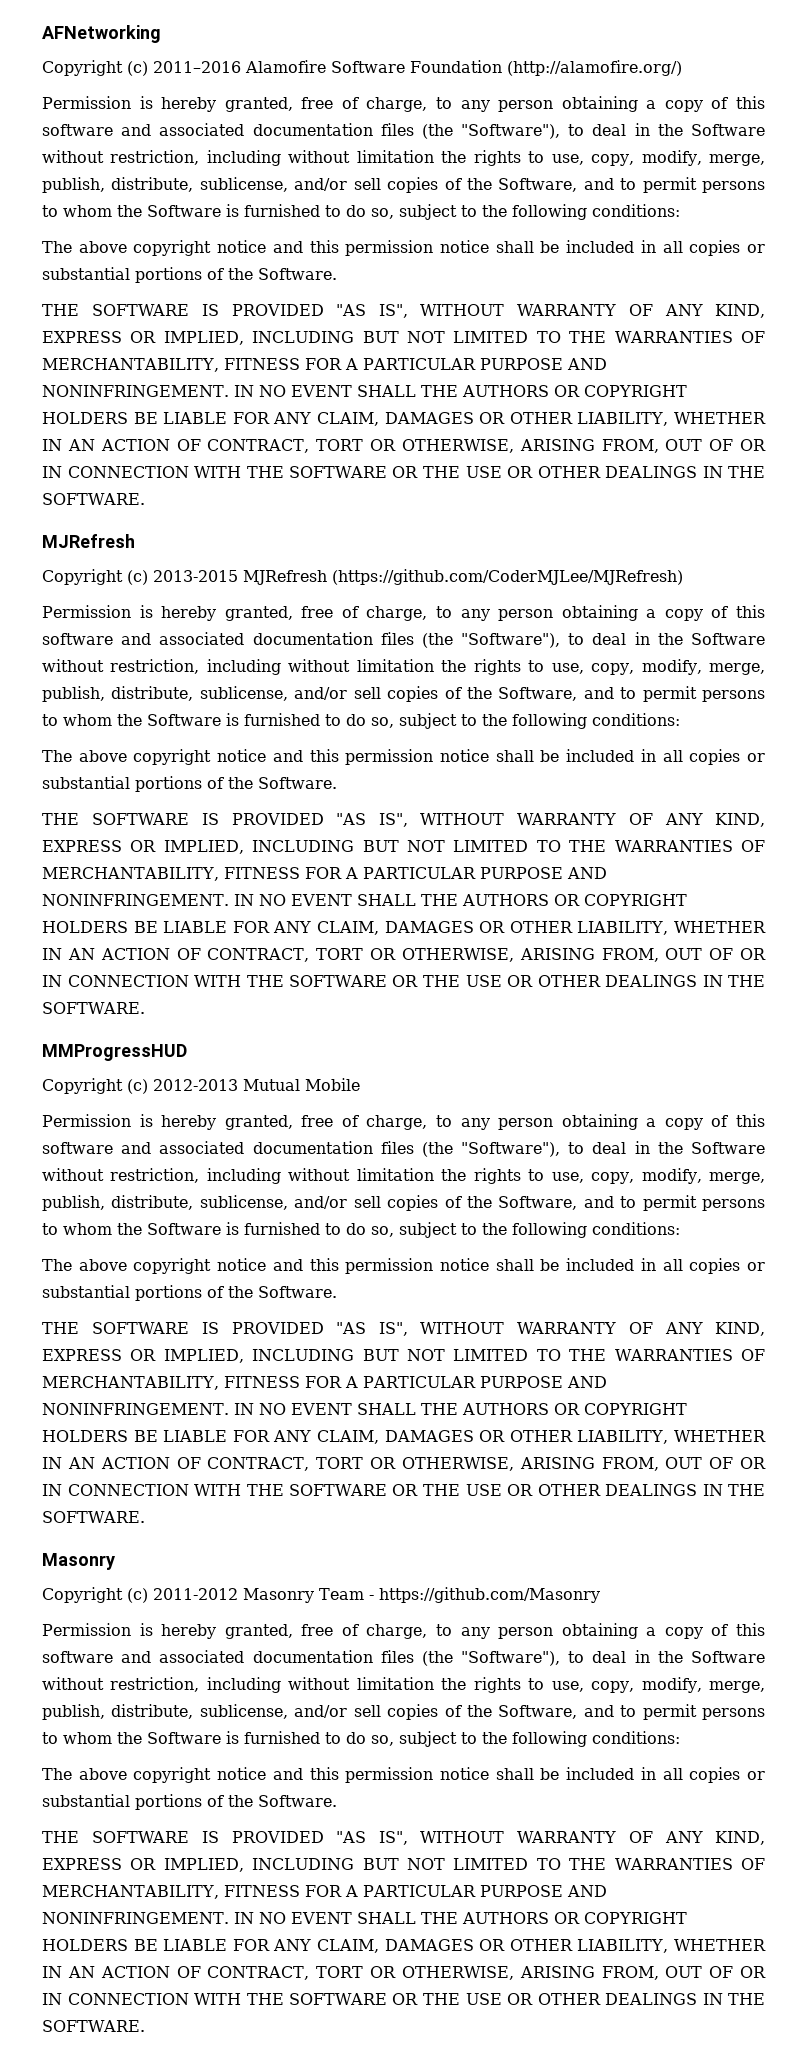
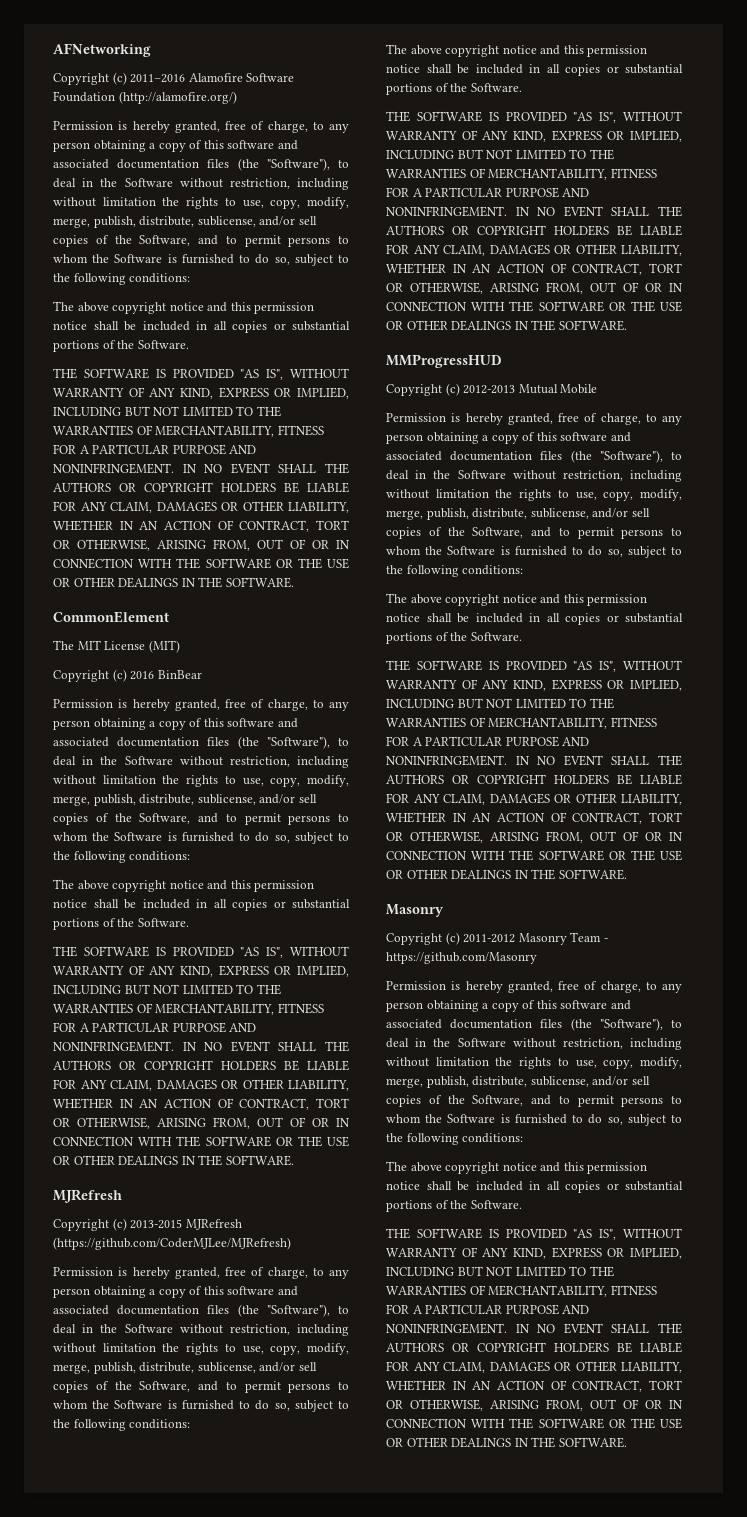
+ CommonElement
+ The MIT License (MIT)
+ Copyright (c) 2016 BinBear
+ Permission is hereby granted, free of charge, to any person obtaining a copy of this software and associated documentation files (the "Software"), to deal in the Software without restriction, including without limitation the rights to use, copy, modify, merge, publish, distribute, sublicense, and/or sell copies of the Software, and to permit persons to whom the Software is furnished to do so, subject to the following conditions:
+ The above copyright notice and this permission notice shall be included in all copies or substantial portions of the Software.
+ THE SOFTWARE IS PROVIDED "AS IS", WITHOUT WARRANTY OF ANY KIND, EXPRESS OR IMPLIED, INCLUDING BUT NOT LIMITED TO THE WARRANTIES OF MERCHANTABILITY, FITNESS FOR A PARTICULAR PURPOSE AND NONINFRINGEMENT. IN NO EVENT SHALL THE AUTHORS OR COPYRIGHT HOLDERS BE LIABLE FOR ANY CLAIM, DAMAGES OR OTHER LIABILITY, WHETHER IN AN ACTION OF CONTRACT, TORT OR OTHERWISE, ARISING FROM, OUT OF OR IN CONNECTION WITH THE SOFTWARE OR THE USE OR OTHER DEALINGS IN THE SOFTWARE.

